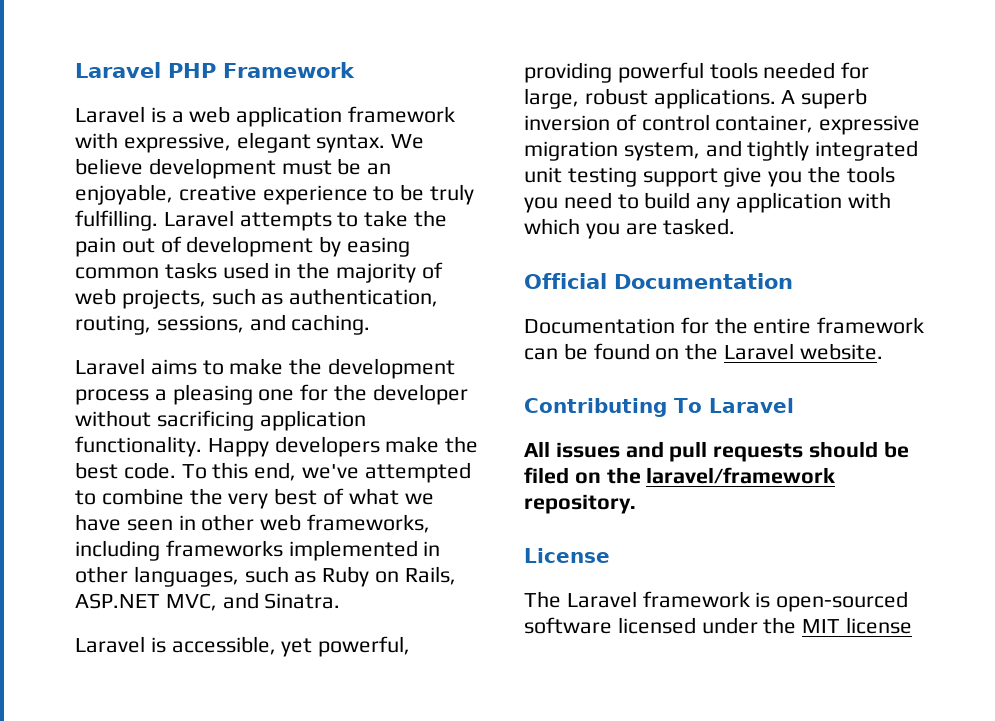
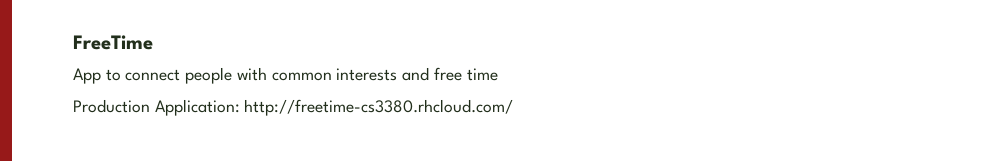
- Laravel PHP Framework
- Laravel is a web application framework with expressive, elegant syntax. We believe development must be an enjoyable, creative experience to be truly fulfilling. Laravel attempts to take the pain out of development by easing common tasks used in the majority of web projects, such as authentication, routing, sessions, and caching.
- Laravel aims to make the development process a pleasing one for the developer without sacrificing application functionality. Happy developers make the best code. To this end, we've attempted to combine the very best of what we have seen in other web frameworks, including frameworks implemented in other languages, such as Ruby on Rails, ASP.NET MVC, and Sinatra.
- Laravel is accessible, yet powerful, providing powerful tools needed for large, robust applications. A superb inversion of control container, expressive migration system, and tightly integrated unit testing support give you the tools you need to build any application with which you are tasked.
- Official Documentation
- Documentation for the entire framework can be found on the Laravel website.
- Contributing To Laravel
- All issues and pull requests should be filed on the laravel/framework repository.
- License
- The Laravel framework is open-sourced software licensed under the MIT license
+ FreeTime
+ App to connect people with common interests and free time
+ Production Application: http://freetime-cs3380.rhcloud.com/

